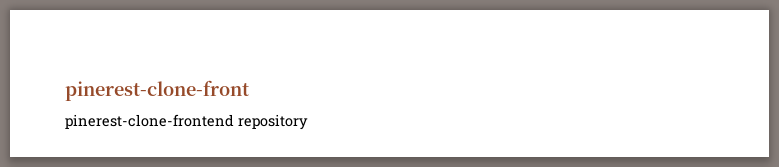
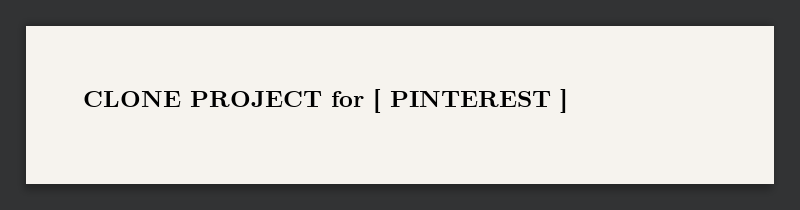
- pinerest-clone-front
- pinerest-clone-frontend repository
+ CLONE PROJECT for [ PINTEREST ]

